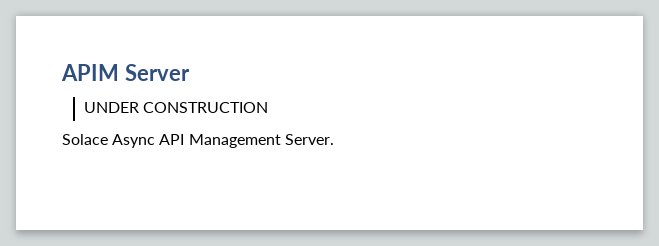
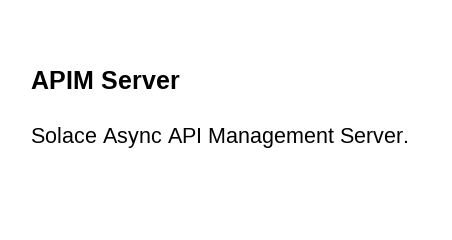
- UNDER CONSTRUCTION

